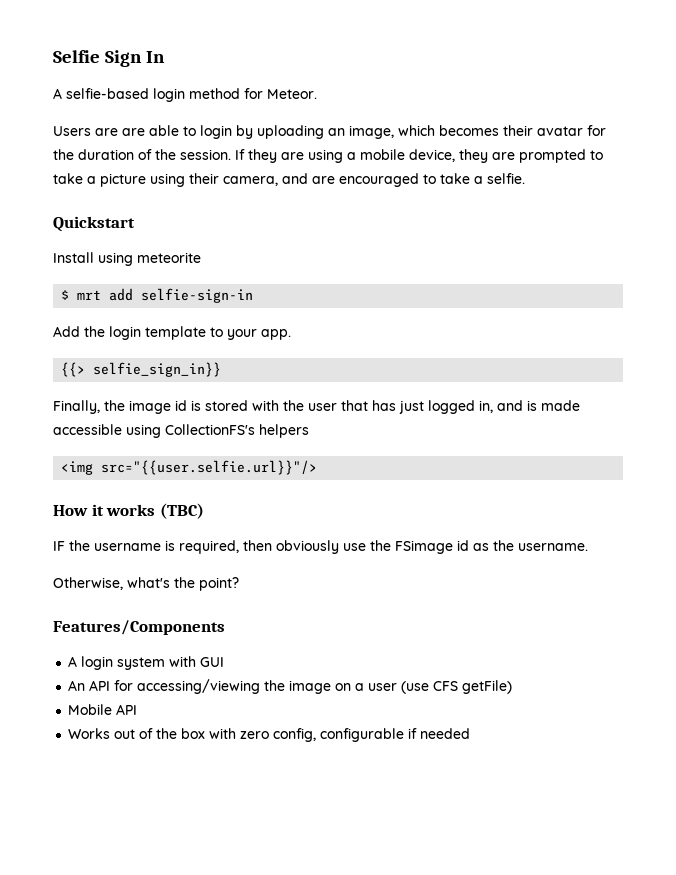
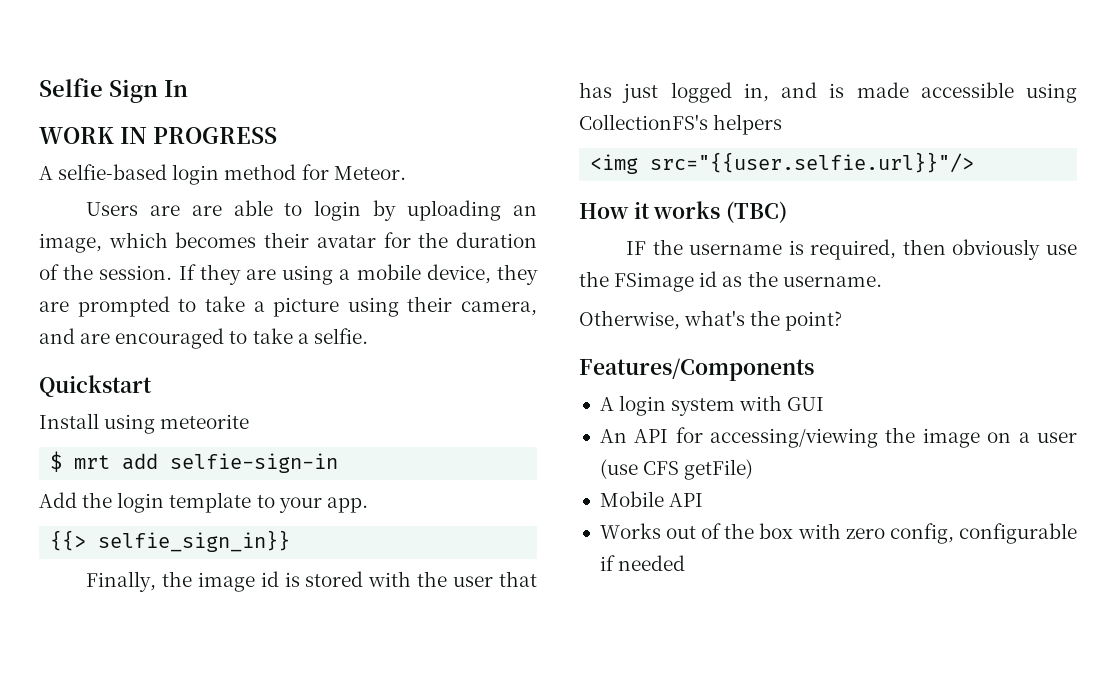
+ WORK IN PROGRESS

